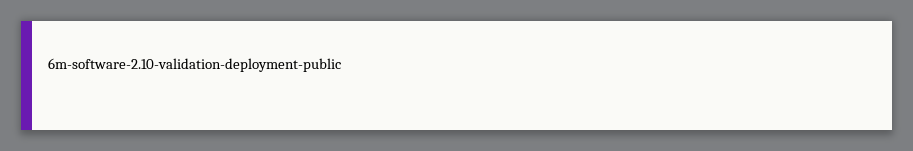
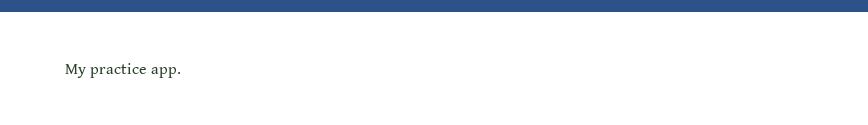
- 6m-software-2.10-validation-deployment-public
+ My practice app.

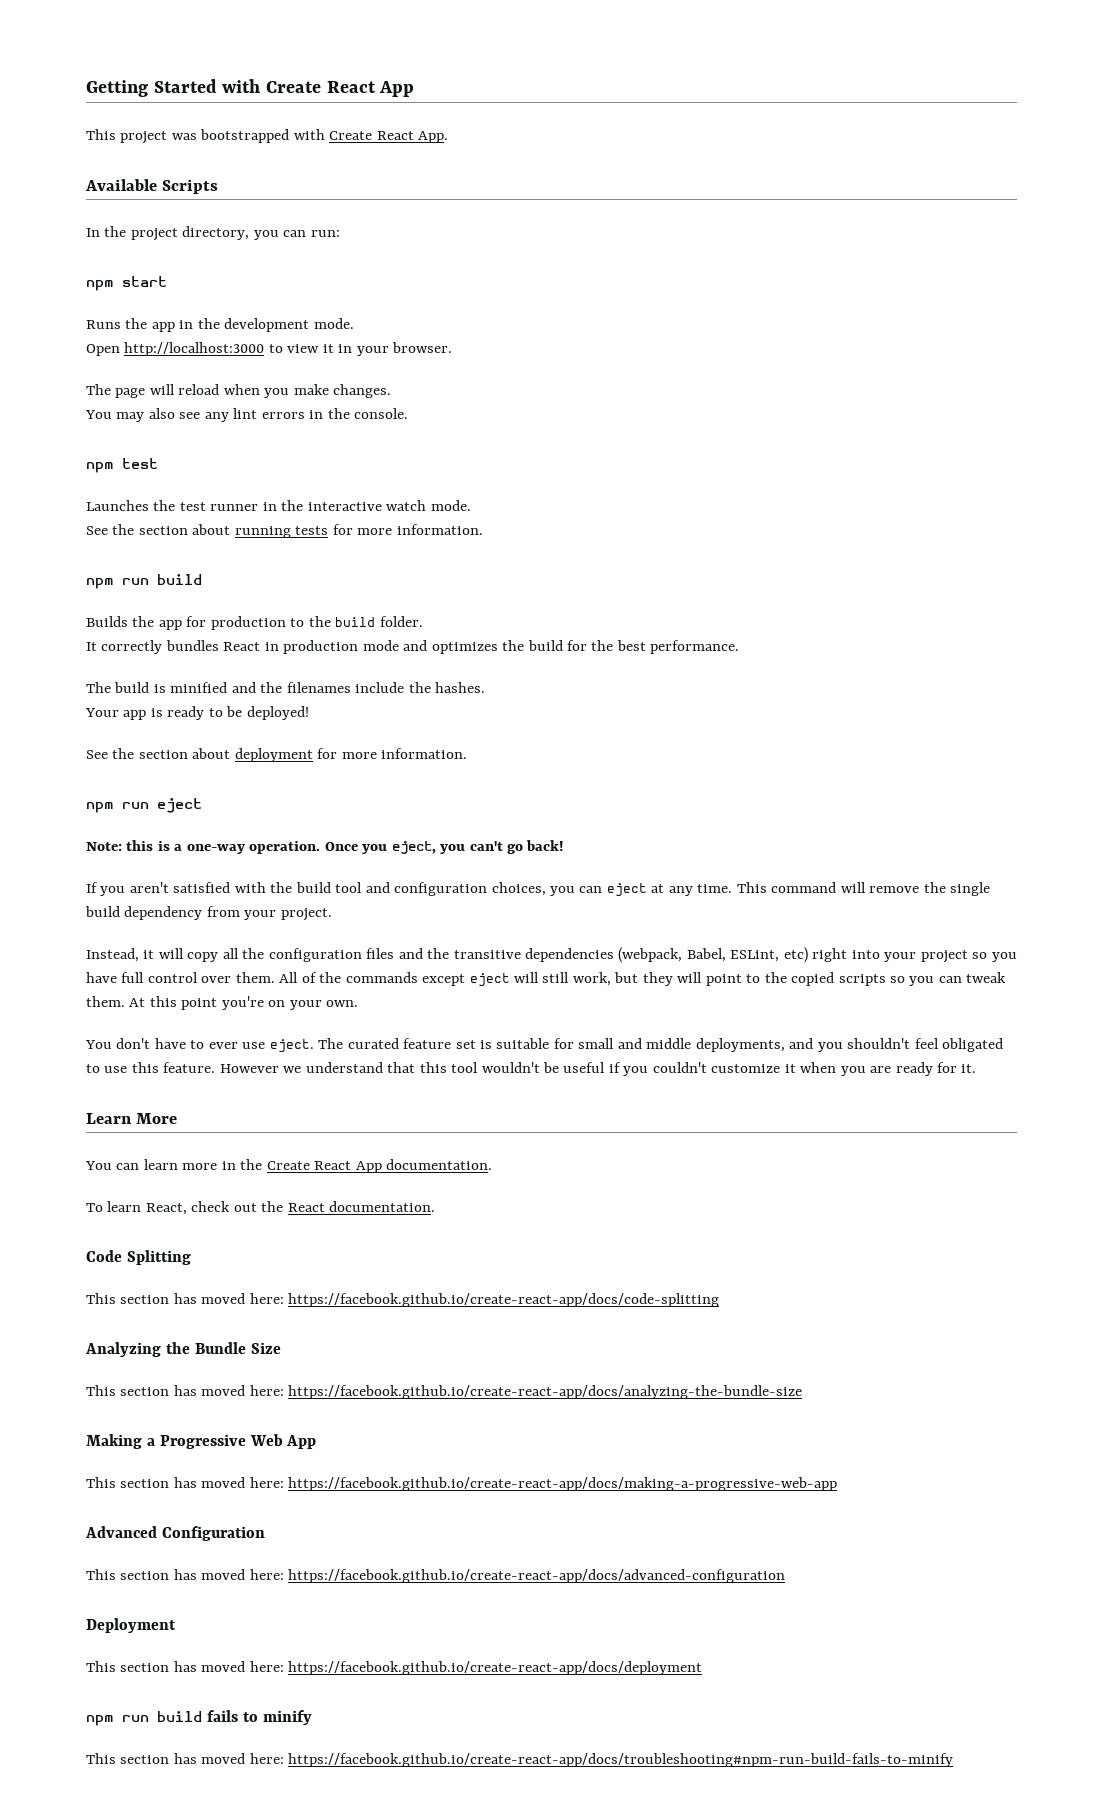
- My practice app.
+ Getting Started with Create React App
+ This project was bootstrapped with Create React App.
+ Available Scripts
+ In the project directory, you can run:
+ npm start
+ Runs the app in the development mode.
+ Open http://localhost:3000 to view it in your browser.
+ The page will reload when you make changes.
+ You may also see any lint errors in the console.
+ npm test
+ Launches the test runner in the interactive watch mode.
+ See the section about running tests for more information.
+ npm run build
+ Builds the app for production to the build folder.
+ It correctly bundles React in production mode and optimizes the build for the best performance.
+ The build is minified and the filenames include the hashes.
+ Your app is ready to be deployed!
+ See the section about deployment for more information.
+ npm run eject
+ Note: this is a one-way operation. Once you eject, you can't go back!
+ If you aren't satisfied with the build tool and configuration choices, you can eject at any time. This command will remove the single build dependency from your project.
+ Instead, it will copy all the configuration files and the transitive dependencies (webpack, Babel, ESLint, etc) right into your project so you have full control over them. All of the commands except eject will still work, but they will point to the copied scripts so you can tweak them. At this point you're on your own.
+ You don't have to ever use eject. The curated feature set is suitable for small and middle deployments, and you shouldn't feel obligated to use this feature. However we understand that this tool wouldn't be useful if you couldn't customize it when you are ready for it.
+ Learn More
+ You can learn more in the Create React App documentation.
+ To learn React, check out the React documentation.
+ Code Splitting
+ This section has moved here: https://facebook.github.io/create-react-app/docs/code-splitting
+ Analyzing the Bundle Size
+ This section has moved here: https://facebook.github.io/create-react-app/docs/analyzing-the-bundle-size
+ Making a Progressive Web App
+ This section has moved here: https://facebook.github.io/create-react-app/docs/making-a-progressive-web-app
+ Advanced Configuration
+ This section has moved here: https://facebook.github.io/create-react-app/docs/advanced-configuration
+ Deployment
+ This section has moved here: https://facebook.github.io/create-react-app/docs/deployment
+ npm run build fails to minify
+ This section has moved here: https://facebook.github.io/create-react-app/docs/troubleshooting#npm-run-build-fails-to-minify

